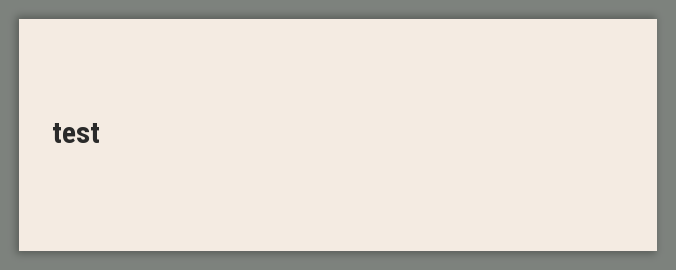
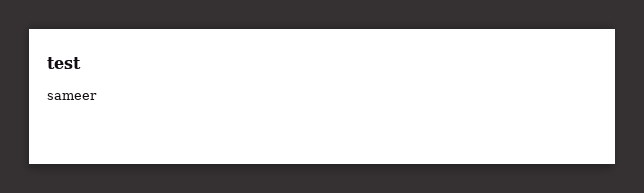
+ sameer

